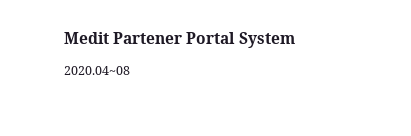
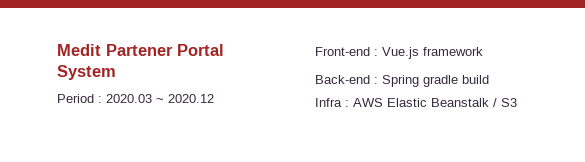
- 2020.04~08
+ Period : 2020.03 ~ 2020.12
+ Front-end : Vue.js framework
+ Back-end : Spring gradle build
+ Infra : AWS Elastic Beanstalk / S3

